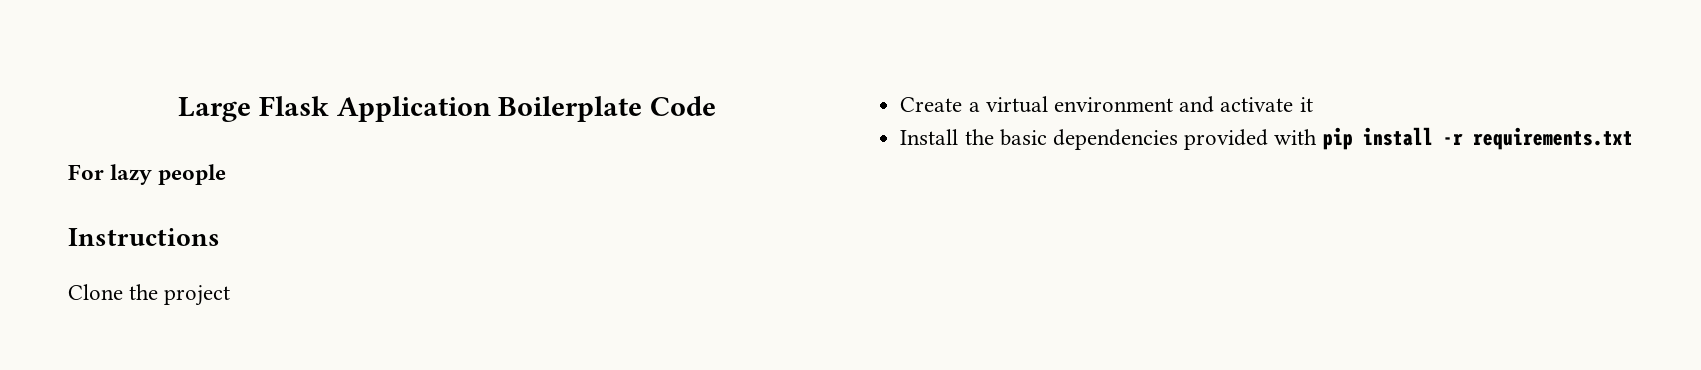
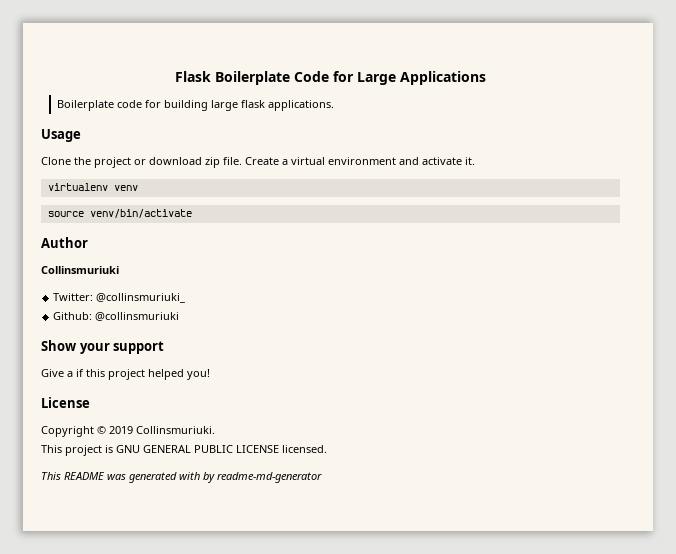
- Large Flask Application Boilerplate Code
- For lazy people
- Instructions
+ Flask Boilerplate Code for Large Applications
+ Boilerplate code for building large flask applications.
+ Usage
- Clone the project
- Create a virtual environment and activate it
- Install the basic dependencies provided with pip install -r requirements.txt
+ Clone the project or download zip file. Create a virtual environment and activate it.
+ virtualenv venv
+ source venv/bin/activate
+ Author
+ Collinsmuriuki
+ Twitter: @collinsmuriuki_
+ Github: @collinsmuriuki
+ Show your support
+ Give a if this project helped you!
+ License
+ Copyright © 2019 Collinsmuriuki.
+ This project is GNU GENERAL PUBLIC LICENSE licensed.
+ This README was generated with by readme-md-generator

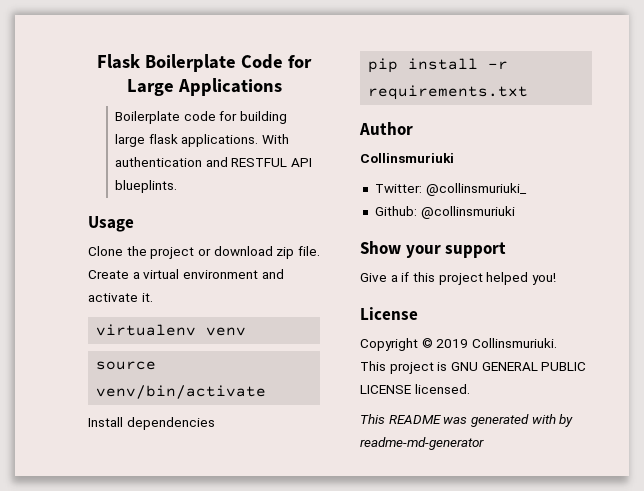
+ With authentication and RESTFUL API blueplints.
+ Install dependencies
+ pip install -r requirements.txt

